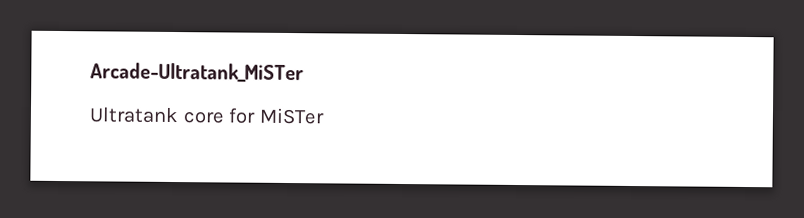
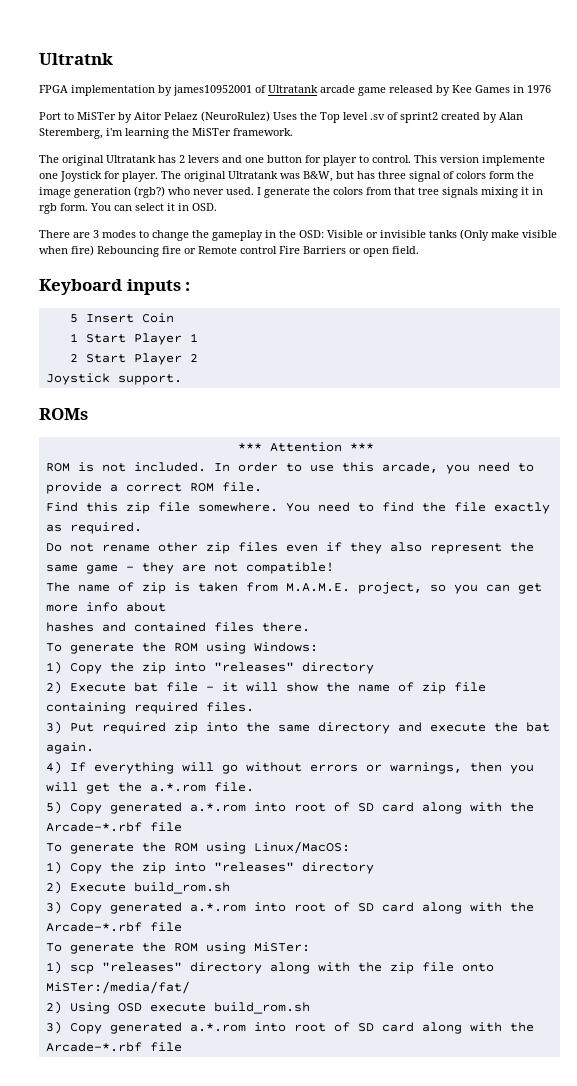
- Arcade-Ultratank_MiSTer
- Ultratank core for MiSTer
+ Ultratnk
+ FPGA implementation by james10952001 of Ultratank arcade game released by Kee Games in 1976
+ Port to MiSTer by Aitor Pelaez (NeuroRulez) Uses the Top level .sv of sprint2 created by Alan Steremberg, i'm learning the MiSTer framework.
+ The original Ultratank has 2 levers and one button for player to control. This version implemente one Joystick for player. The original Ultratank was B&W, but has three signal of colors form the image generation (rgb?) who never used. I generate the colors from that tree signals mixing it in rgb form. You can select it in OSD.
+ There are 3 modes to change the gameplay in the OSD: Visible or invisible tanks (Only make visible when fire) Rebouncing fire or Remote control Fire Barriers or open field.
+ Keyboard inputs :
+ 5 Insert Coin
+ 1 Start Player 1
+ 2 Start Player 2
+ Joystick support.
+ ROMs
+ *** Attention ***
+ ROM is not included. In order to use this arcade, you need to provide a correct ROM file.
+ Find this zip file somewhere. You need to find the file exactly as required.
+ Do not rename other zip files even if they also represent the same game - they are not compatible!
+ The name of zip is taken from M.A.M.E. project, so you can get more info about
+ hashes and contained files there.
+ To generate the ROM using Windows:
+ 1) Copy the zip into "releases" directory
+ 2) Execute bat file - it will show the name of zip file containing required files.
+ 3) Put required zip into the same directory and execute the bat again.
+ 4) If everything will go without errors or warnings, then you will get the a.*.rom file.
+ 5) Copy generated a.*.rom into root of SD card along with the Arcade-*.rbf file
+ To generate the ROM using Linux/MacOS:
+ 1) Copy the zip into "releases" directory
+ 2) Execute build_rom.sh
+ 3) Copy generated a.*.rom into root of SD card along with the Arcade-*.rbf file
+ To generate the ROM using MiSTer:
+ 1) scp "releases" directory along with the zip file onto MiSTer:/media/fat/
+ 2) Using OSD execute build_rom.sh
+ 3) Copy generated a.*.rom into root of SD card along with the Arcade-*.rbf file

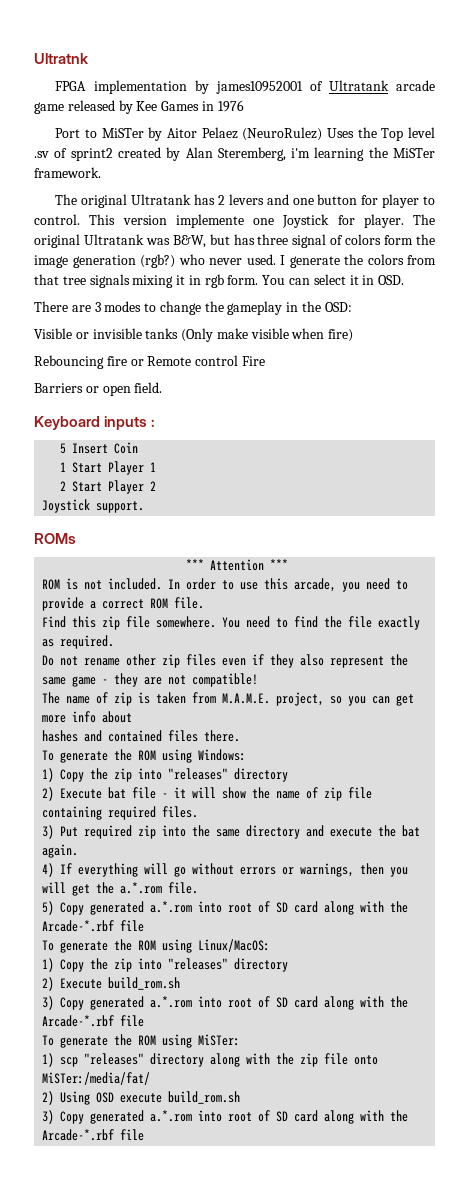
- There are 3 modes to change the gameplay in the OSD: Visible or invisible tanks (Only make visible when fire) Rebouncing fire or Remote control Fire Barriers or open field.
+ There are 3 modes to change the gameplay in the OSD:
+ Visible or invisible tanks (Only make visible when fire)
+ Rebouncing fire or Remote control Fire
+ Barriers or open field.

